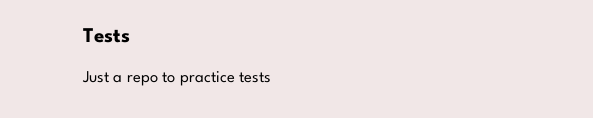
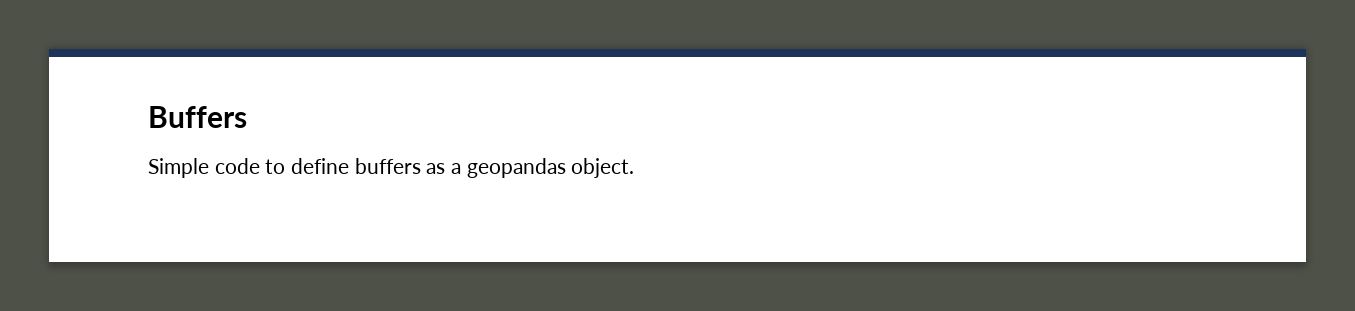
- Tests
- Just a repo to practice tests
+ Buffers
+ Simple code to define buffers as a geopandas object.

